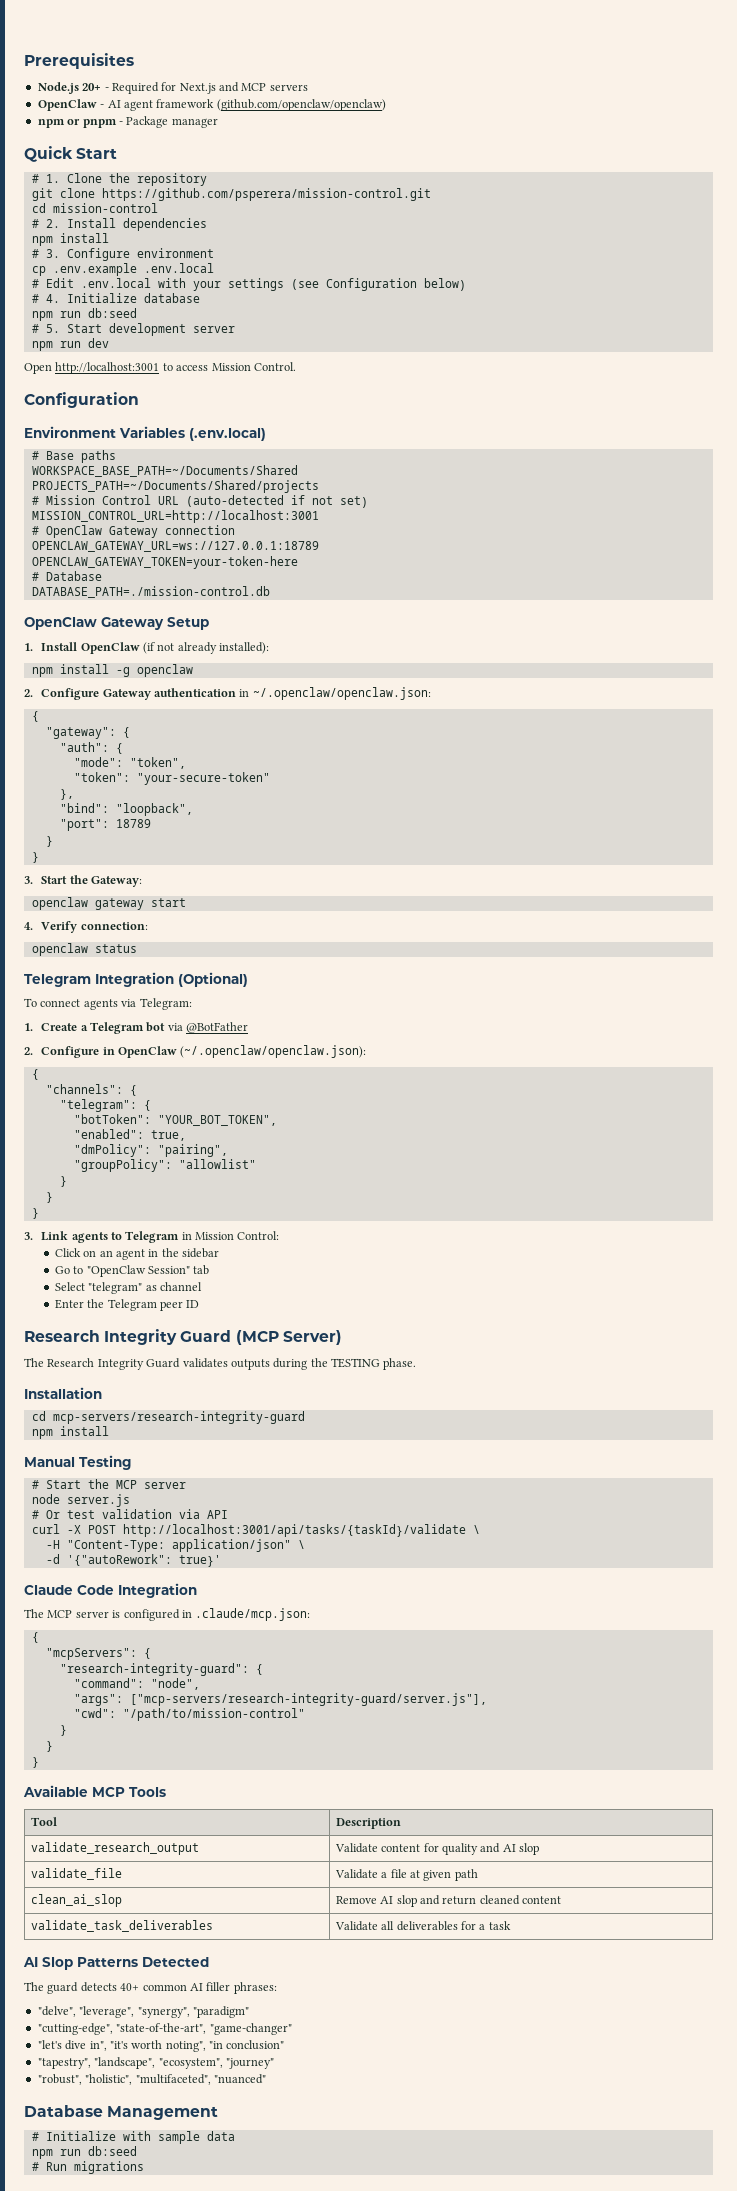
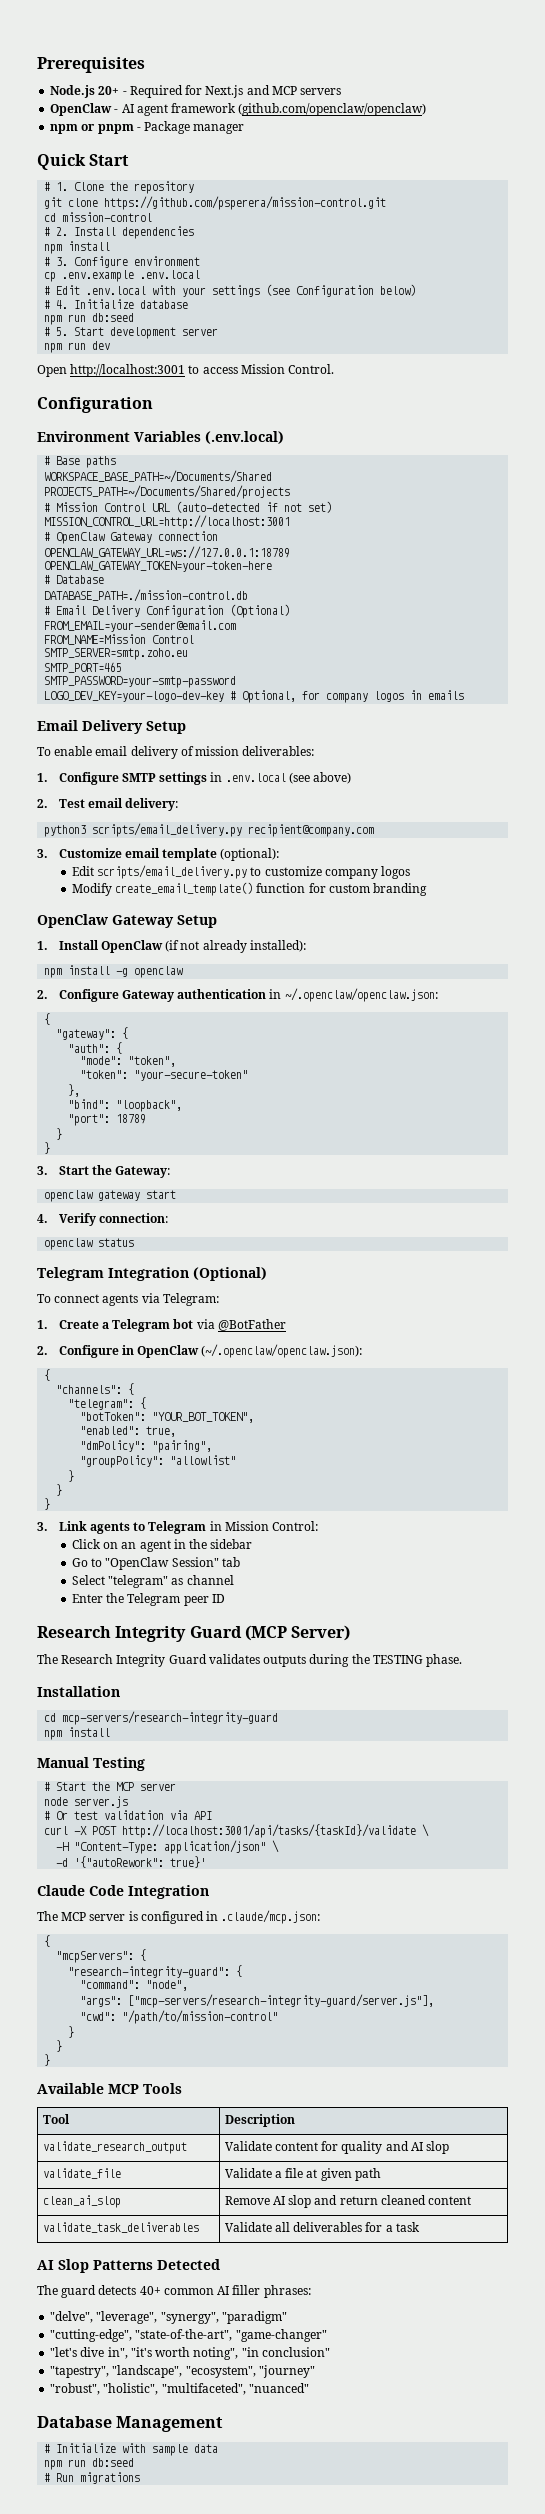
+ # Email Delivery Configuration (Optional)
+ FROM_EMAIL=your-sender@email.com
+ FROM_NAME=Mission Control
+ SMTP_SERVER=smtp.zoho.eu
+ SMTP_PORT=465
+ SMTP_PASSWORD=your-smtp-password
+ LOGO_DEV_KEY=your-logo-dev-key # Optional, for company logos in emails
+ Email Delivery Setup
+ To enable email delivery of mission deliverables:
+ 1. Configure SMTP settings in .env.local (see above)
+ 2. Test email delivery:
+ python3 scripts/email_delivery.py recipient@company.com
+ 3. Customize email template (optional):
+ Edit scripts/email_delivery.py to customize company logos
+ Modify create_email_template() function for custom branding

